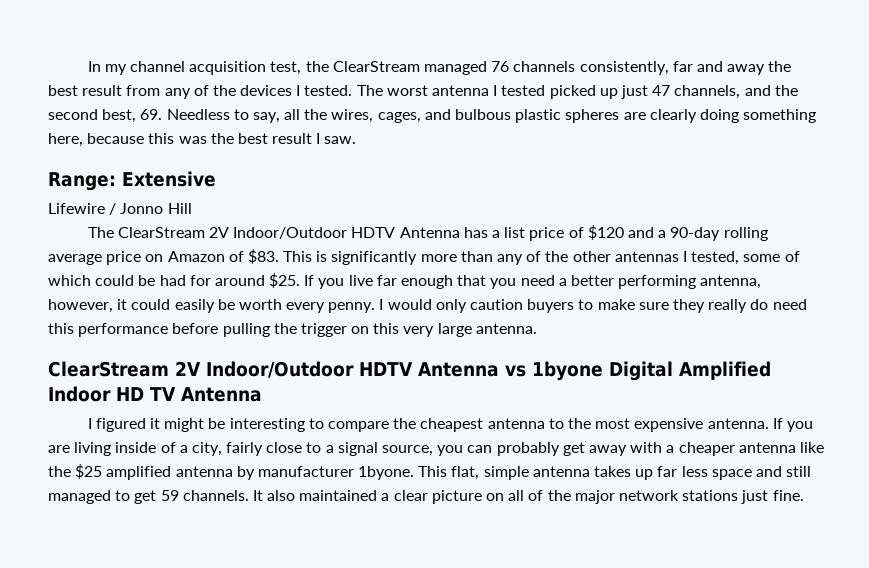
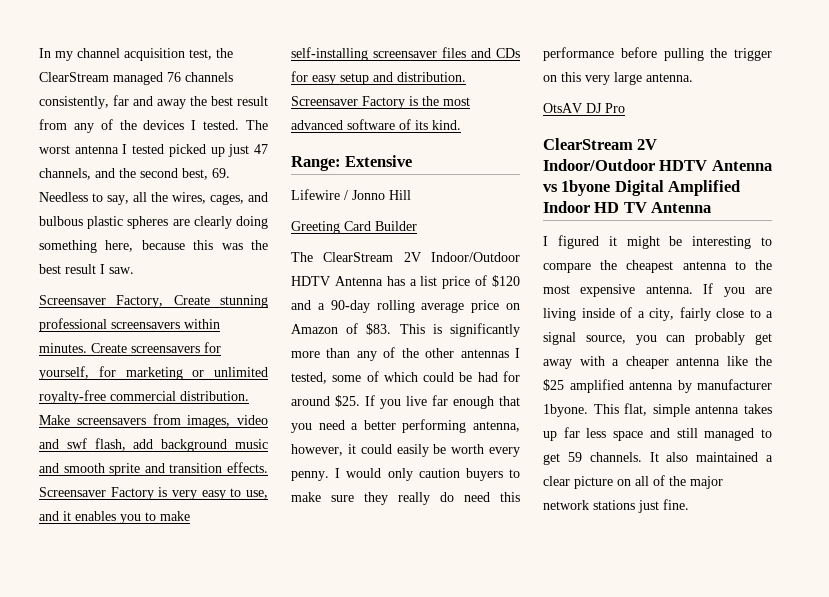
+ Screensaver Factory, Create stunning professional screensavers within minutes. Create screensavers for yourself, for marketing or unlimited royalty-free commercial distribution. Make screensavers from images, video and swf flash, add background music and smooth sprite and transition effects. Screensaver Factory is very easy to use, and it enables you to make self-installing screensaver files and CDs for easy setup and distribution. Screensaver Factory is the most advanced software of its kind.
+ Greeting Card Builder
+ OtsAV DJ Pro

